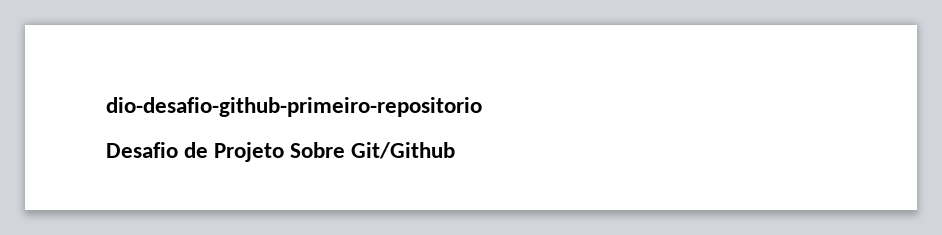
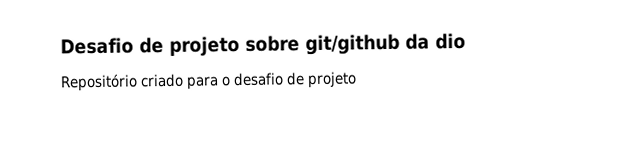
- dio-desafio-github-primeiro-repositorio
- Desafio de Projeto Sobre Git/Github
+ Desafio de projeto sobre git/github da dio
+ Repositório criado para o desafio de projeto

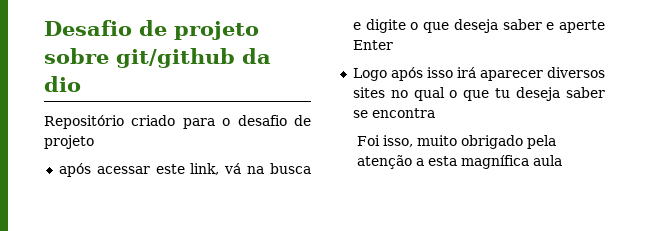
+ após acessar este link, vá na busca e digite o que deseja saber e aperte Enter
+ Logo após isso irá aparecer diversos sites no qual o que tu deseja saber se encontra
+ Foi isso, muito obrigado pela atenção a esta magnífica aula

